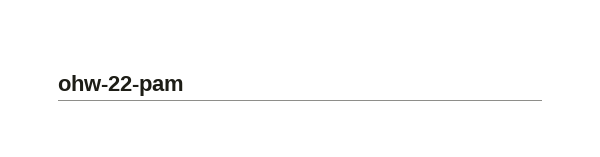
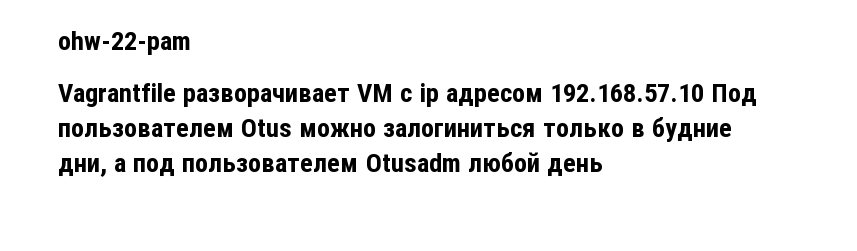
+ Vagrantfile разворачивает VM с ip адресом 192.168.57.10 Под пользователем Otus можно залогиниться только в будние дни, а под пользователем Otusadm любой день

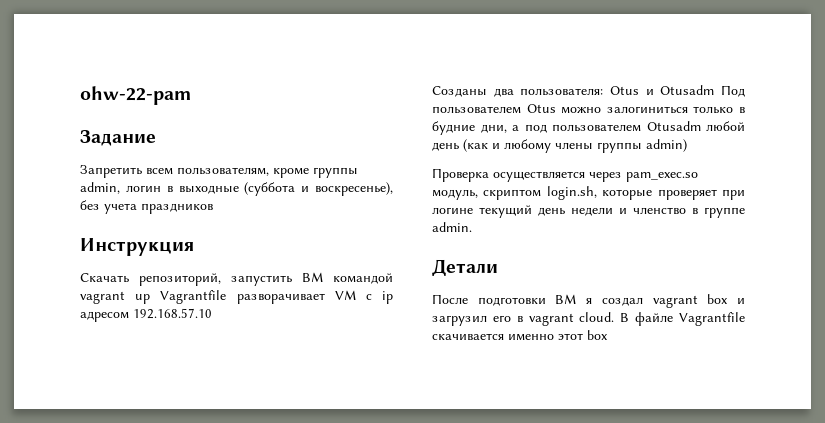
- Vagrantfile разворачивает VM с ip адресом 192.168.57.10 Под пользователем Otus можно залогиниться только в будние дни, а под пользователем Otusadm любой день
+ Задание
+ Запретить всем пользователям, кроме группы admin, логин в выходные (суббота и воскресенье), без учета праздников
+ Инструкция
+ Скачать репозиторий, запустить ВМ командой vagrant up Vagrantfile разворачивает VM с ip адресом 192.168.57.10
+ Созданы два пользователя: Otus и Otusadm Под пользователем Otus можно залогиниться только в будние дни, а под пользователем Otusadm любой день (как и любому члены группы admin)
+ Проверка осуществляется через pam_exec.so модуль, скриптом login.sh, которые проверяет при логине текущий день недели и членство в группе admin.
+ Детали
+ После подготовки ВМ я создал vagrant box и загрузил его в vagrant cloud. В файле Vagrantfile скачивается именно этот box

